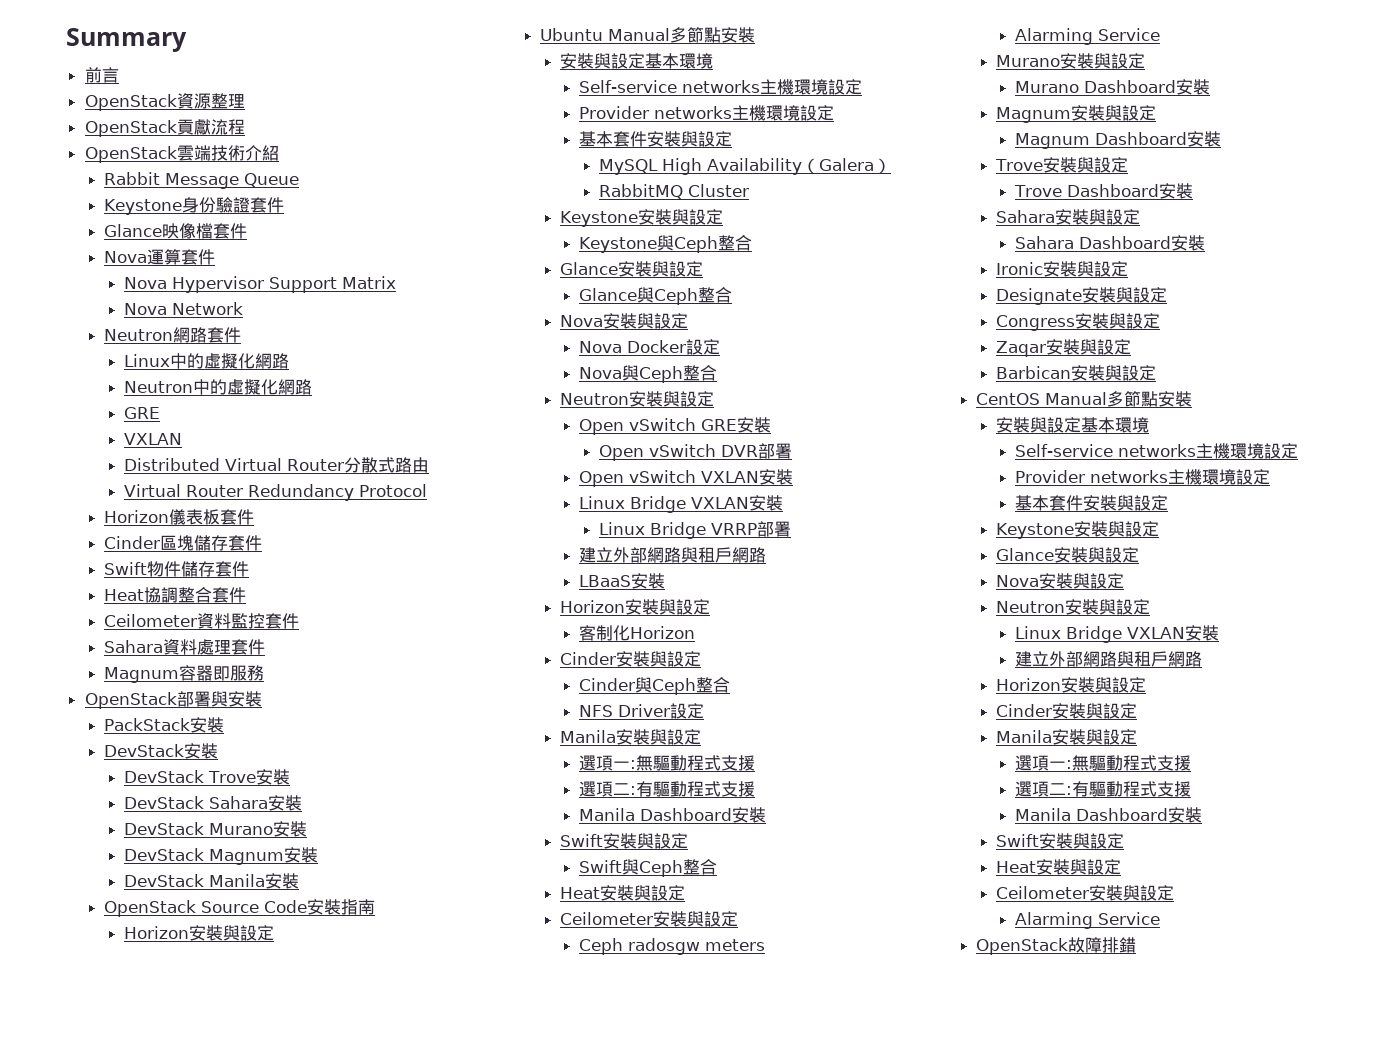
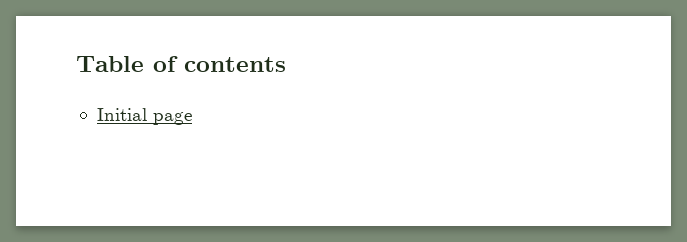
- Summary
- 前言
- OpenStack資源整理
- OpenStack貢獻流程
- OpenStack雲端技術介紹
- Rabbit Message Queue
- Keystone身份驗證套件
- Glance映像檔套件
- Nova運算套件
- Nova Hypervisor Support Matrix
- Nova Network
- Neutron網路套件
- Linux中的虛擬化網路
- Neutron中的虛擬化網路
- GRE
- VXLAN
- Distributed Virtual Router分散式路由
- Virtual Router Redundancy Protocol
- Horizon儀表板套件
- Cinder區塊儲存套件
- Swift物件儲存套件
- Heat協調整合套件
- Ceilometer資料監控套件
- Sahara資料處理套件
- Magnum容器即服務
- OpenStack部署與安裝
- PackStack安裝
- DevStack安裝
- DevStack Trove安裝
- DevStack Sahara安裝
- DevStack Murano安裝
- DevStack Magnum安裝
- DevStack Manila安裝
- OpenStack Source Code安裝指南
- Horizon安裝與設定
- Ubuntu Manual多節點安裝
- 安裝與設定基本環境
- Self-service networks主機環境設定
- Provider networks主機環境設定
- 基本套件安裝與設定
- MySQL High Availability（Galera）
- RabbitMQ Cluster
- Keystone安裝與設定
- Keystone與Ceph整合
- Glance安裝與設定
- Glance與Ceph整合
- Nova安裝與設定
- Nova Docker設定
- Nova與Ceph整合
- Neutron安裝與設定
- Open vSwitch GRE安裝
- Open vSwitch DVR部署
- Open vSwitch VXLAN安裝
- Linux Bridge VXLAN安裝
- Linux Bridge VRRP部署
- 建立外部網路與租戶網路
- LBaaS安裝
- Horizon安裝與設定
- 客制化Horizon
- Cinder安裝與設定
- Cinder與Ceph整合
- NFS Driver設定
- Manila安裝與設定
- 選項一:無驅動程式支援
- 選項二:有驅動程式支援
- Manila Dashboard安裝
- Swift安裝與設定
- Swift與Ceph整合
- Heat安裝與設定
- Ceilometer安裝與設定
- Ceph radosgw meters
- Alarming Service
- Murano安裝與設定
- Murano Dashboard安裝
- Magnum安裝與設定
- Magnum Dashboard安裝
- Trove安裝與設定
- Trove Dashboard安裝
- Sahara安裝與設定
- Sahara Dashboard安裝
- Ironic安裝與設定
- Designate安裝與設定
- Congress安裝與設定
- Zaqar安裝與設定
- Barbican安裝與設定
- CentOS Manual多節點安裝
- 安裝與設定基本環境
- Self-service networks主機環境設定
- Provider networks主機環境設定
- 基本套件安裝與設定
- Keystone安裝與設定
- Glance安裝與設定
- Nova安裝與設定
- Neutron安裝與設定
- Linux Bridge VXLAN安裝
- 建立外部網路與租戶網路
- Horizon安裝與設定
- Cinder安裝與設定
- Manila安裝與設定
- 選項一:無驅動程式支援
- 選項二:有驅動程式支援
- Manila Dashboard安裝
- Swift安裝與設定
- Heat安裝與設定
- Ceilometer安裝與設定
- Alarming Service
- OpenStack故障排錯
+ Table of contents
+ Initial page

